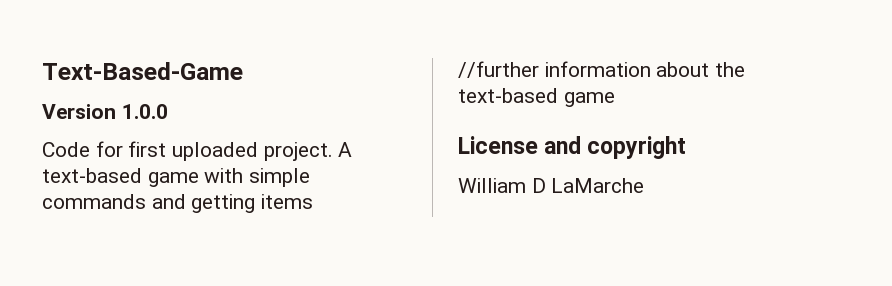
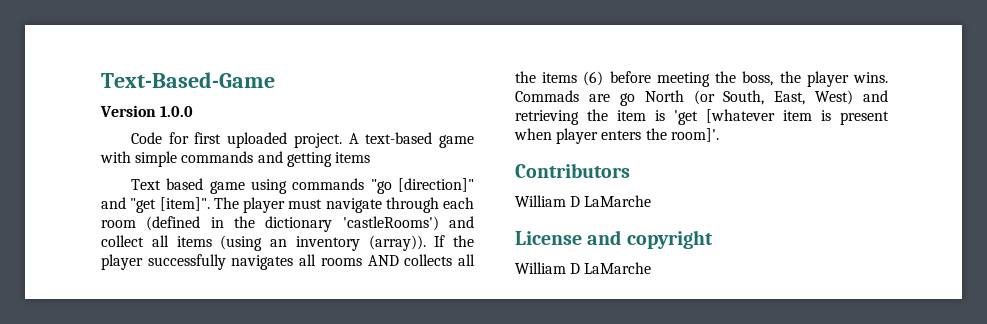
- //further information about the text-based game
+ Text based game using commands "go [direction]" and "get [item]". The player must navigate through each room (defined in the dictionary 'castleRooms') and collect all items (using an inventory (array)). If the player successfully navigates all rooms AND collects all the items (6) before meeting the boss, the player wins. Commads are go North (or South, East, West) and retrieving the item is 'get [whatever item is present when player enters the room]'.
+ Contributors
+ William D LaMarche

